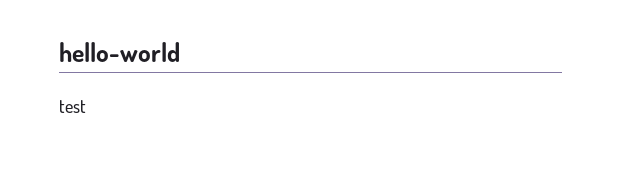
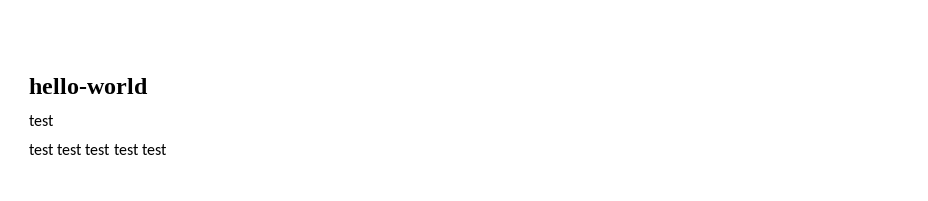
+ test test test test test

